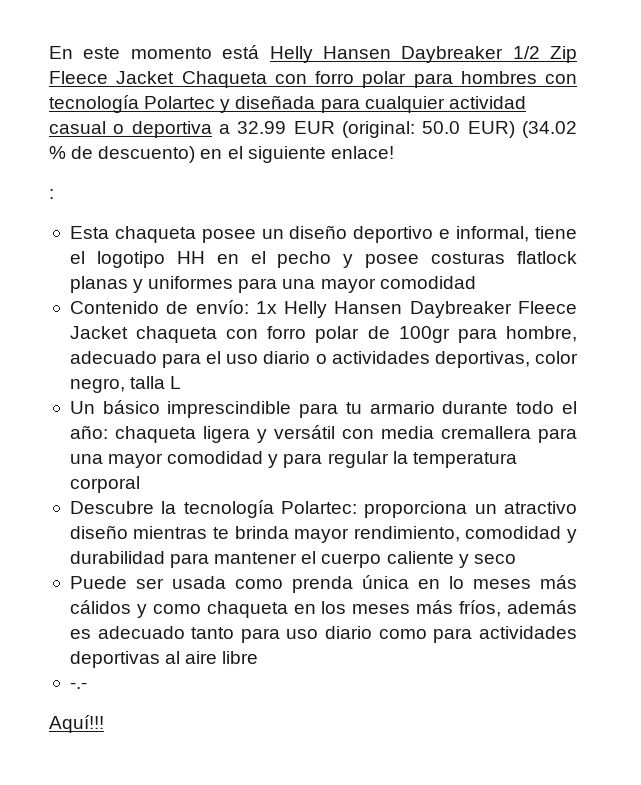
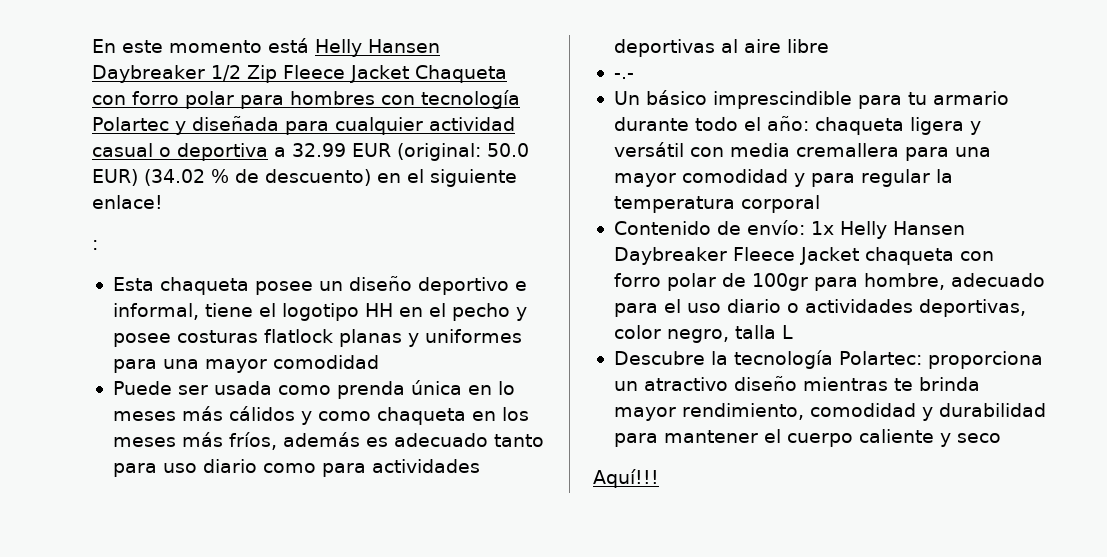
- Contenido de envío: 1x Helly Hansen Daybreaker Fleece Jacket chaqueta con forro polar de 100gr para hombre, adecuado para el uso diario o actividades deportivas, color negro, talla L
- Un básico imprescindible para tu armario durante todo el año: chaqueta ligera y versátil con media cremallera para una mayor comodidad y para regular la temperatura corporal
- Descubre la tecnología Polartec: proporciona un atractivo diseño mientras te brinda mayor rendimiento, comodidad y durabilidad para mantener el cuerpo caliente y seco
+ Un básico imprescindible para tu armario durante todo el año: chaqueta ligera y versátil con media cremallera para una mayor comodidad y para regular la temperatura corporal
+ Contenido de envío: 1x Helly Hansen Daybreaker Fleece Jacket chaqueta con forro polar de 100gr para hombre, adecuado para el uso diario o actividades deportivas, color negro, talla L
+ Descubre la tecnología Polartec: proporciona un atractivo diseño mientras te brinda mayor rendimiento, comodidad y durabilidad para mantener el cuerpo caliente y seco

